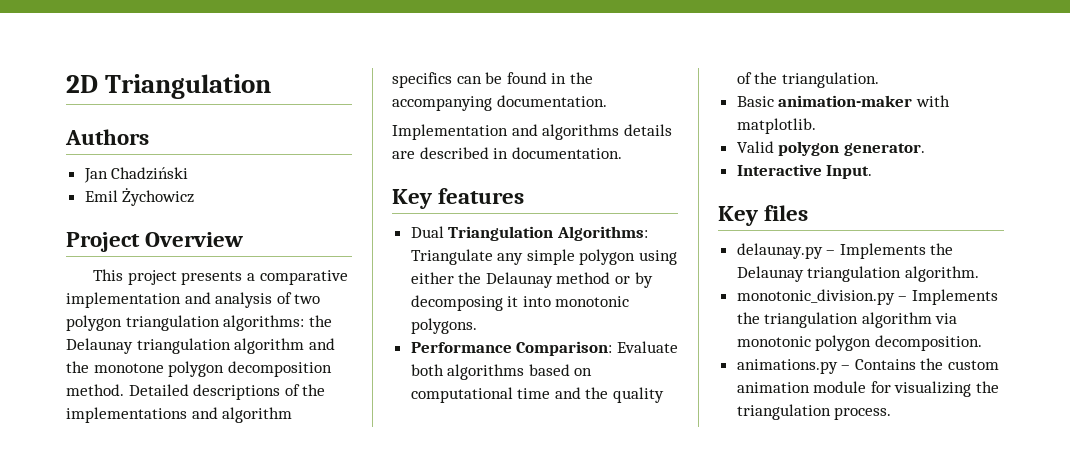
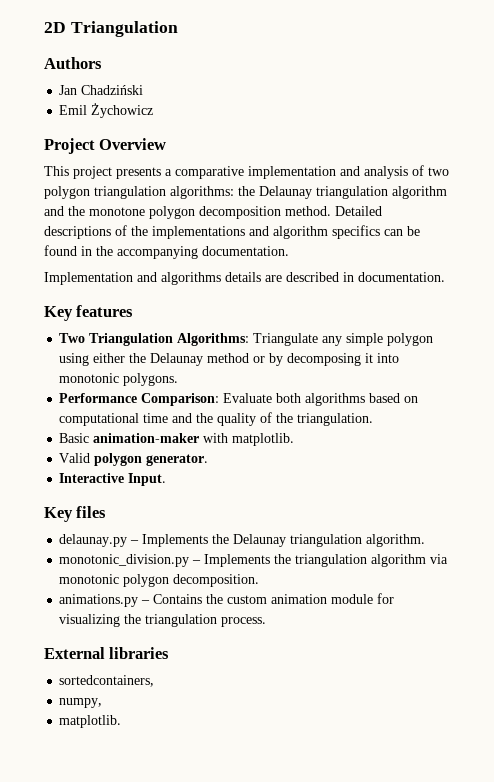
- Dual Triangulation Algorithms: Triangulate any simple polygon using either the Delaunay method or by decomposing it into monotonic polygons.
+ Two Triangulation Algorithms: Triangulate any simple polygon using either the Delaunay method or by decomposing it into monotonic polygons.
+ External libraries
+ sortedcontainers,
+ numpy,
+ matplotlib.

